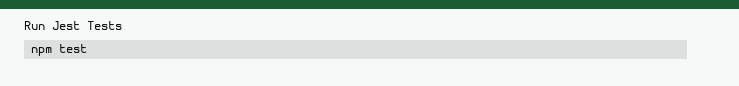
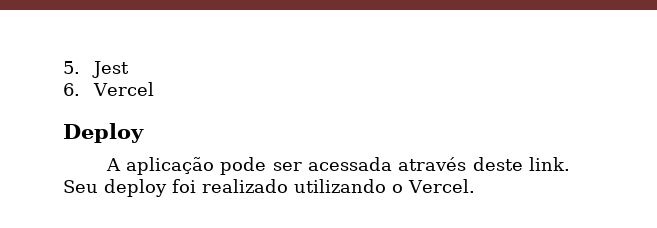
- Run Jest Tests
- npm test
+ 5. Jest
+ 6. Vercel
+ Deploy
+ A aplicação pode ser acessada através deste link. Seu deploy foi realizado utilizando o Vercel.

